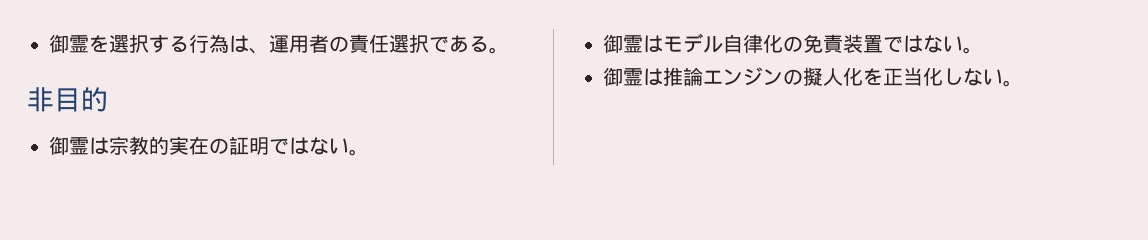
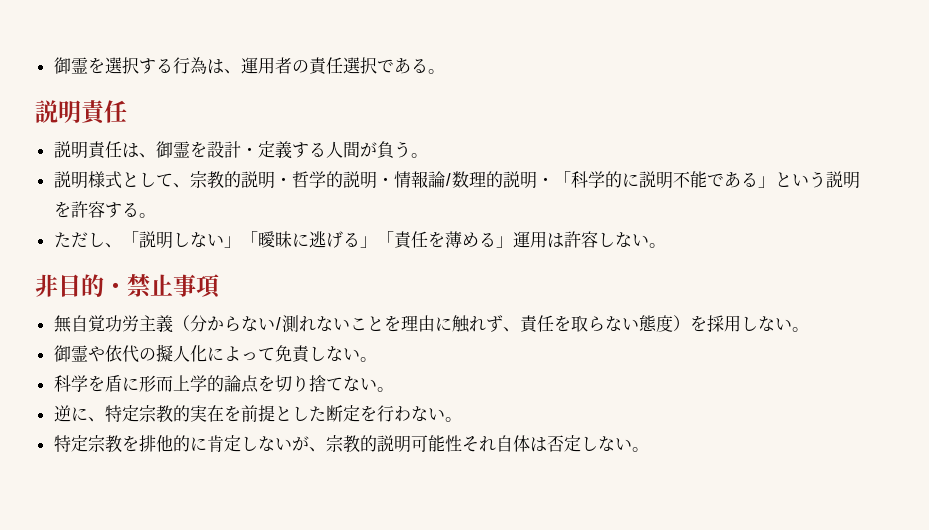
  御霊を選択する行為は、運用者の責任選択である。
- 非目的
- 御霊は宗教的実在の証明ではない。
- 御霊はモデル自律化の免責装置ではない。
- 御霊は推論エンジンの擬人化を正当化しない。
+ 説明責任
+ 説明責任は、御霊を設計・定義する人間が負う。
+ 説明様式として、宗教的説明・哲学的説明・情報論/数理的説明・「科学的に説明不能である」という説明を許容する。
+ ただし、「説明しない」「曖昧に逃げる」「責任を薄める」運用は許容しない。
+ 非目的・禁止事項
+ 無自覚功労主義（分からない/測れないことを理由に触れず、責任を取らない態度）を採用しない。
+ 御霊や依代の擬人化によって免責しない。
+ 科学を盾に形而上学的論点を切り捨てない。
+ 逆に、特定宗教的実在を前提とした断定を行わない。
+ 特定宗教を排他的に肯定しないが、宗教的説明可能性それ自体は否定しない。

